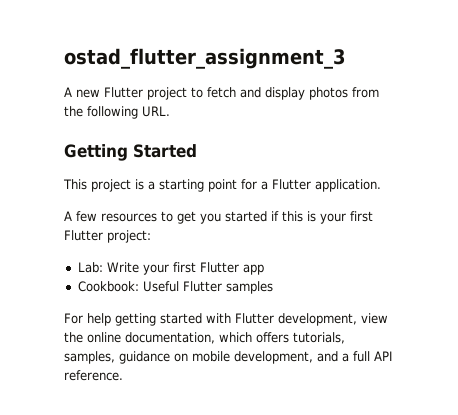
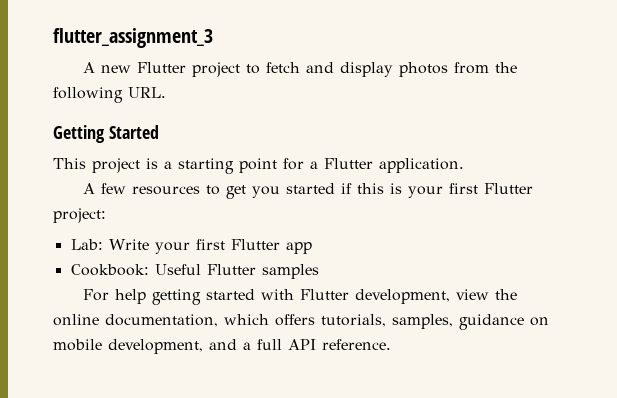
- ostad_flutter_assignment_3
+ flutter_assignment_3

